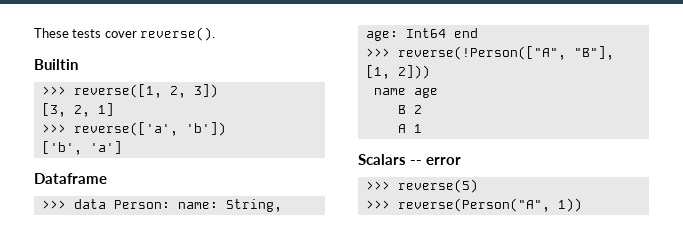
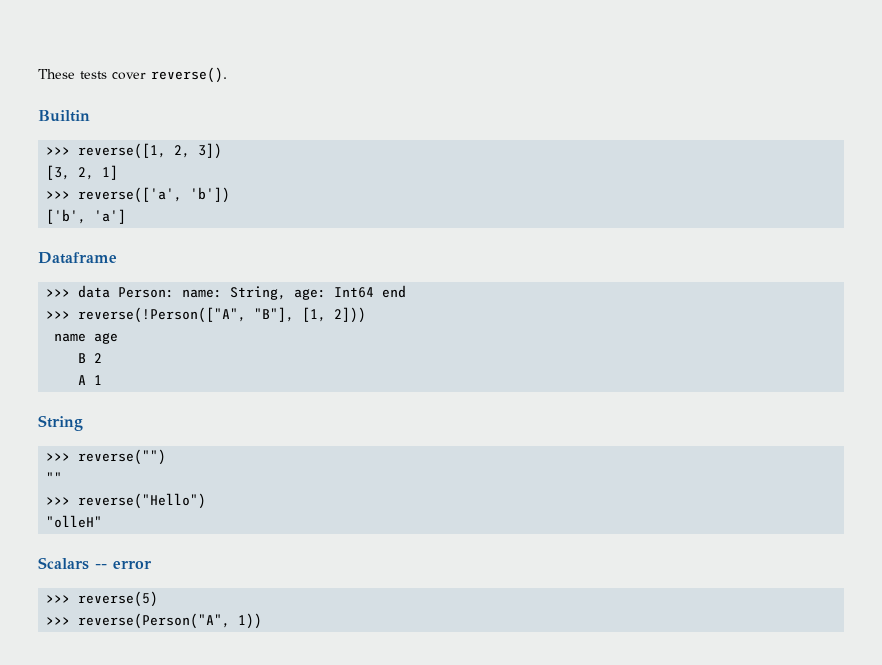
+ String
+ >>> reverse("")
+ ""
+ >>> reverse("Hello")
+ "olleH"

